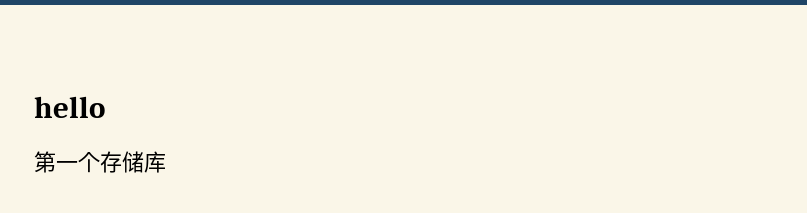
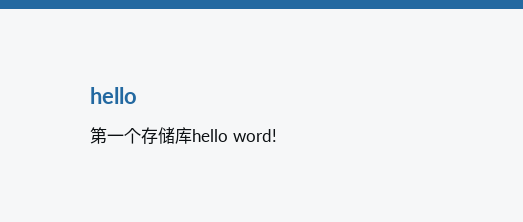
- 第一个存储库
+ 第一个存储库hello word!

